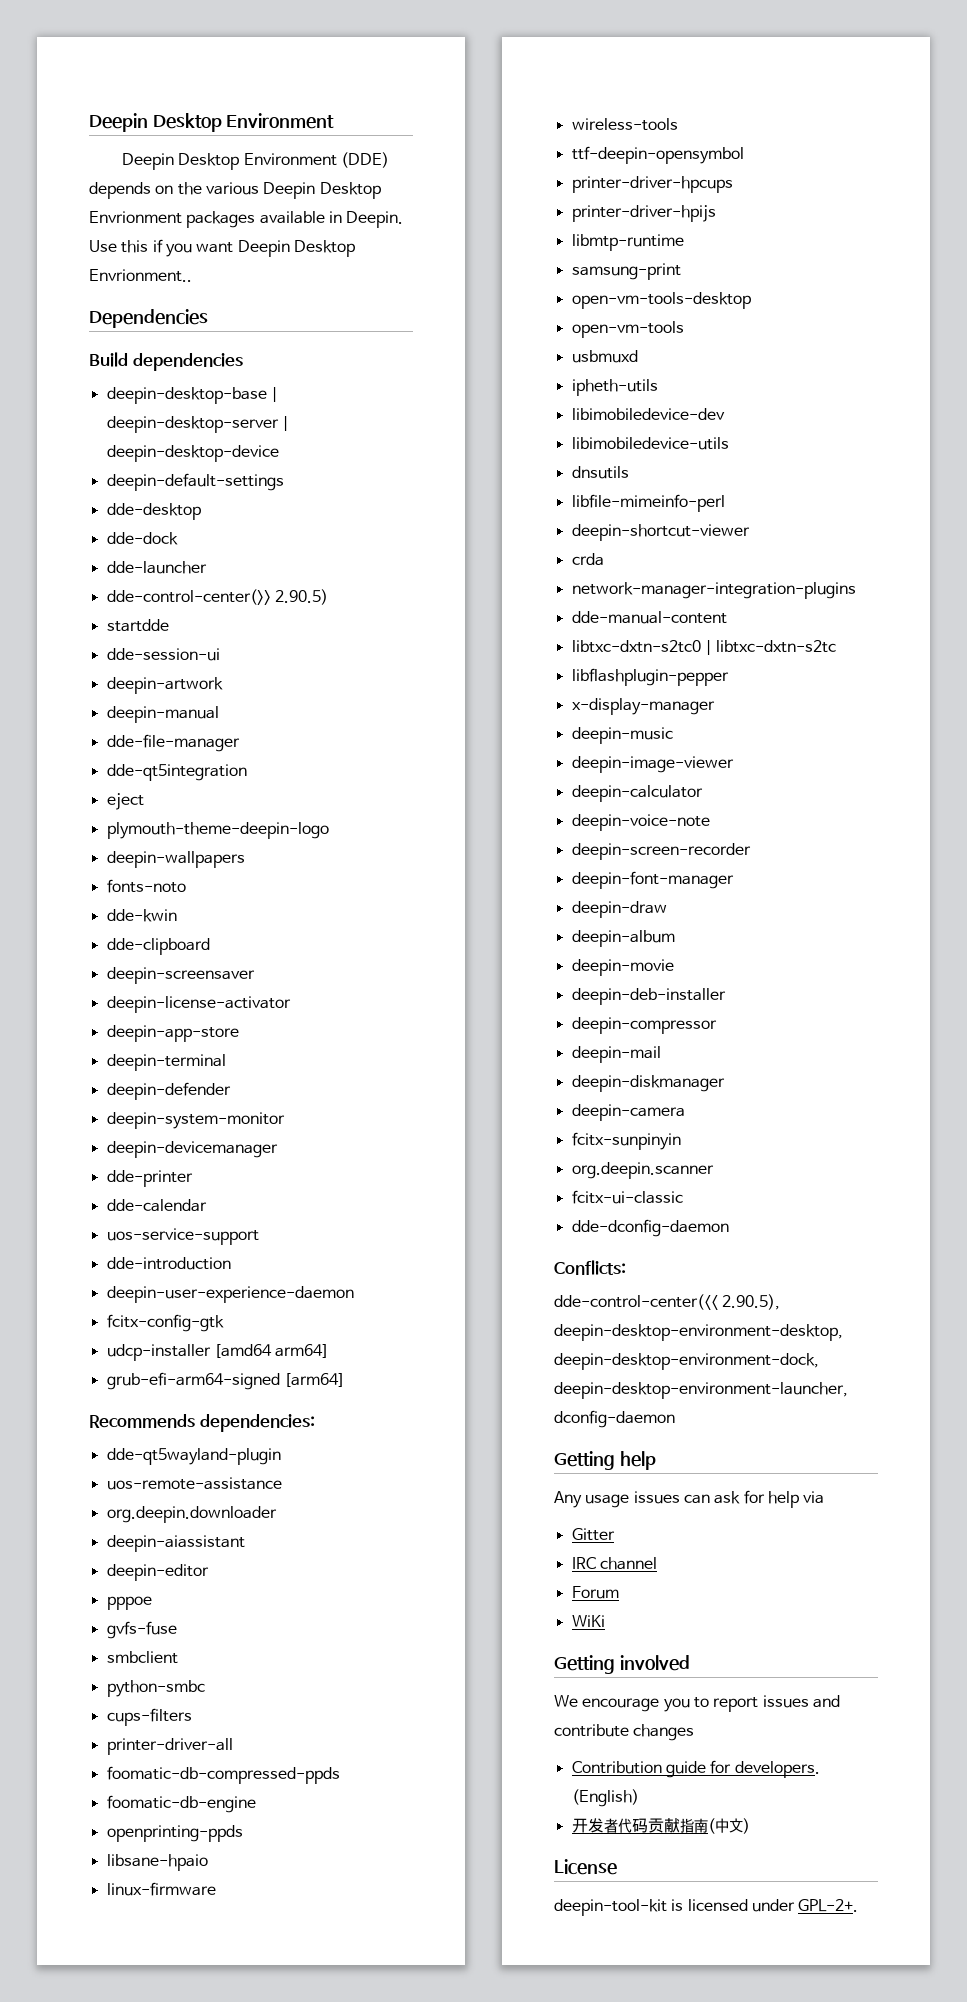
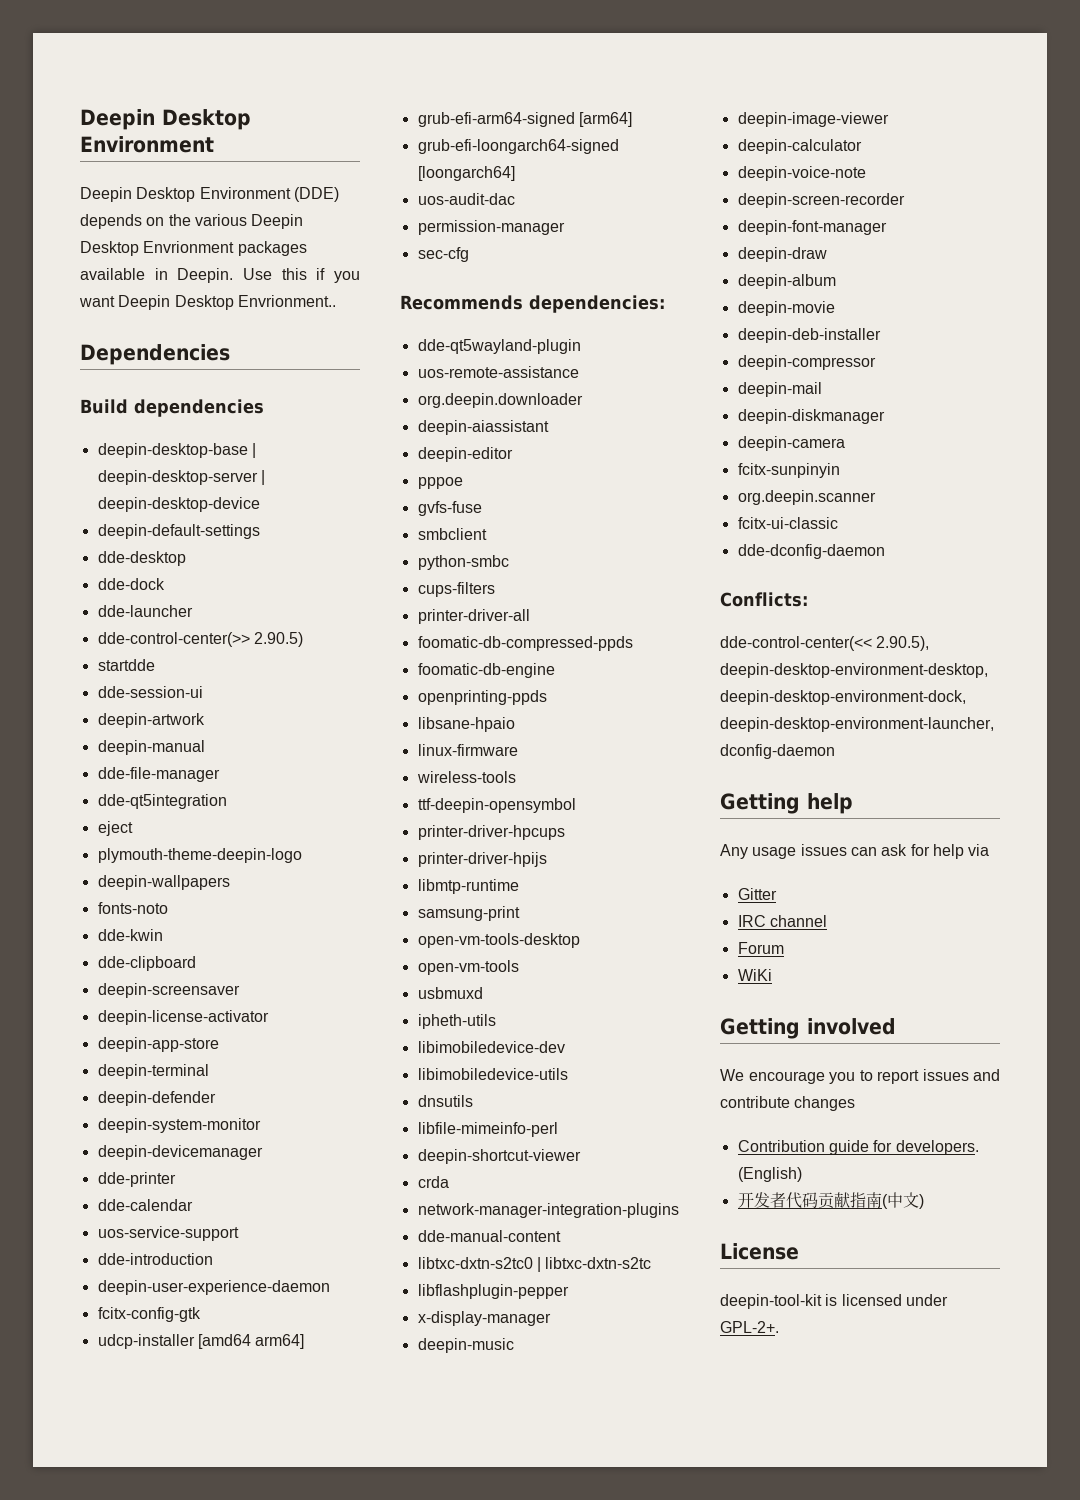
+ grub-efi-loongarch64-signed [loongarch64]
+ uos-audit-dac
+ permission-manager
+ sec-cfg

